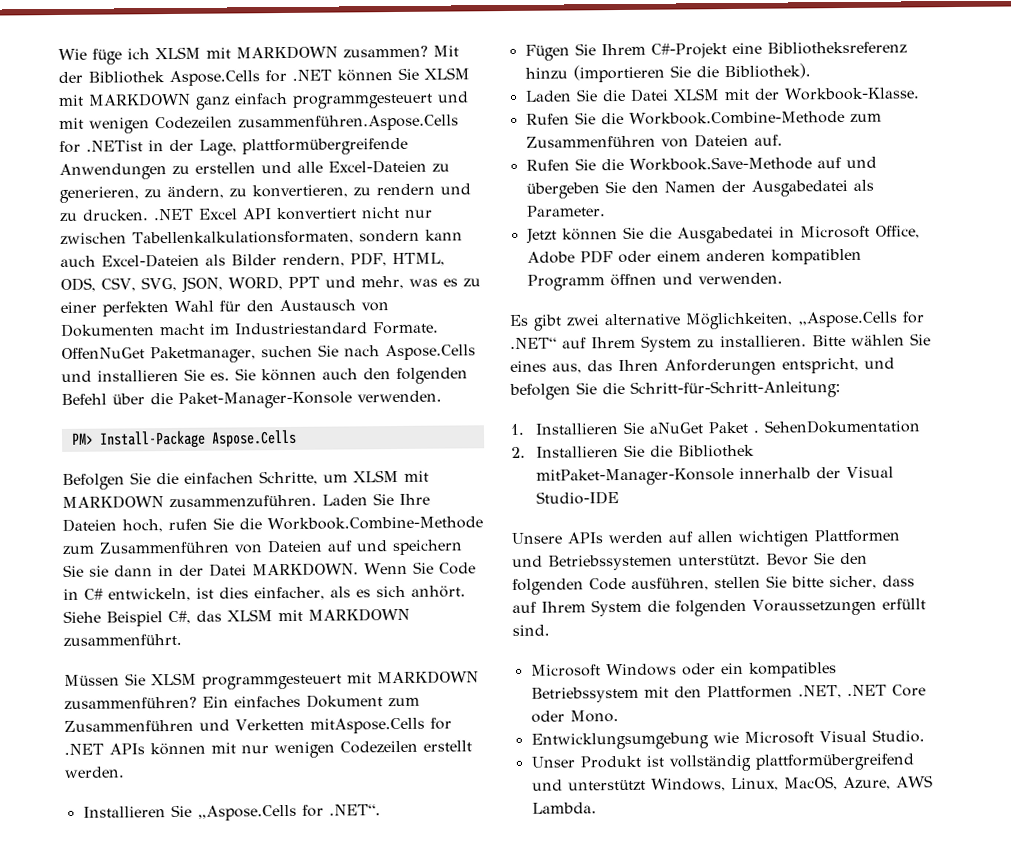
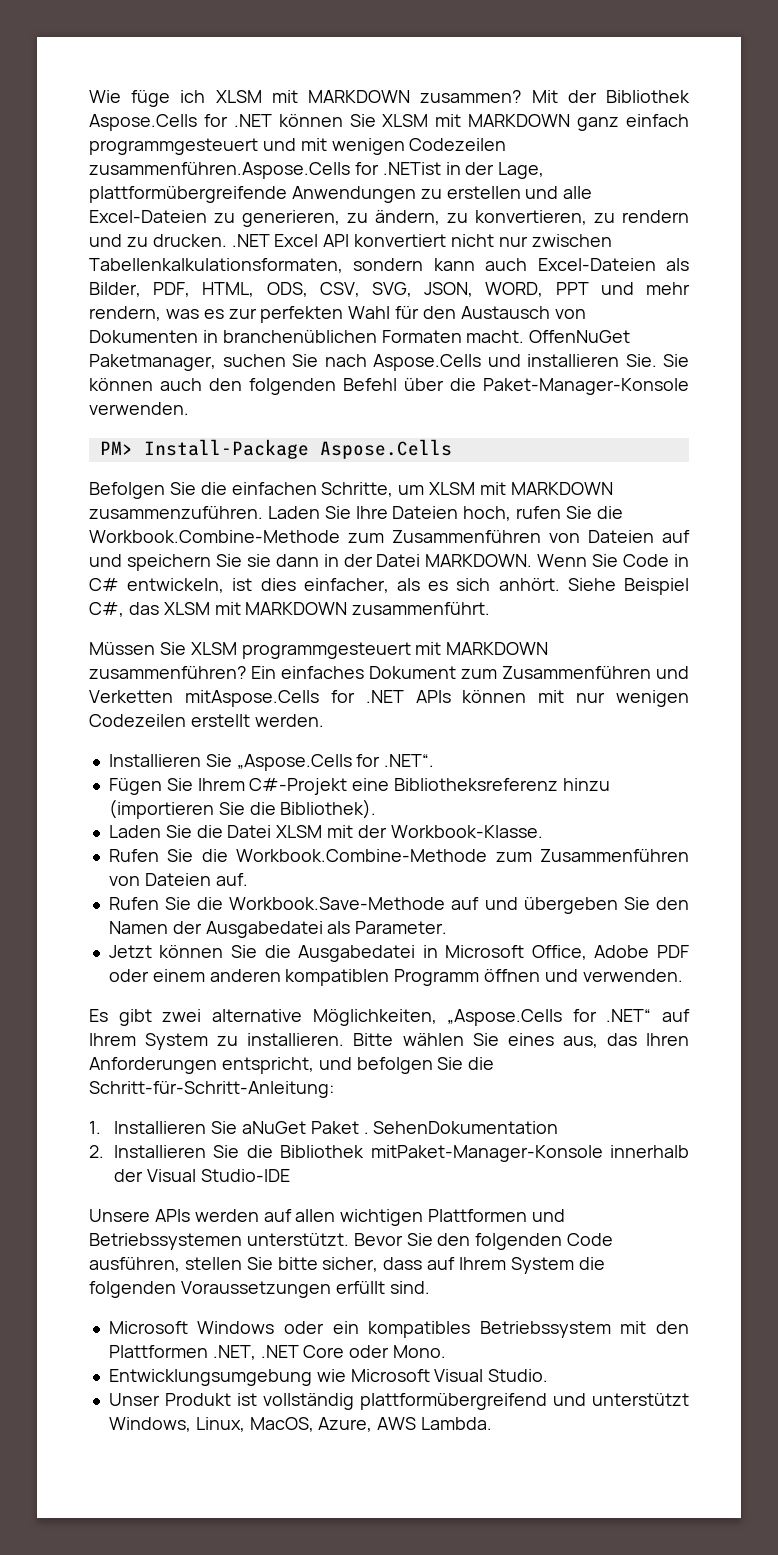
- Mit der Bibliothek Aspose.Cells for .NET können Sie XLSM mit MARKDOWN ganz einfach programmgesteuert und mit wenigen Codezeilen zusammenführen.Aspose.Cells for .NETist in der Lage, plattformübergreifende Anwendungen zu erstellen und alle Excel-Dateien zu generieren, zu ändern, zu konvertieren, zu rendern und zu drucken. .NET Excel API konvertiert nicht nur zwischen Tabellenkalkulationsformaten, sondern kann auch Excel-Dateien als Bilder rendern, PDF, HTML, ODS, CSV, SVG, JSON, WORD, PPT und mehr, was es zu einer perfekten Wahl für den Austausch von Dokumenten macht im Industriestandard Formate.
+ Mit der Bibliothek Aspose.Cells for .NET können Sie XLSM mit MARKDOWN ganz einfach programmgesteuert und mit wenigen Codezeilen zusammenführen.Aspose.Cells for .NETist in der Lage, plattformübergreifende Anwendungen zu erstellen und alle Excel-Dateien zu generieren, zu ändern, zu konvertieren, zu rendern und zu drucken. .NET Excel API konvertiert nicht nur zwischen Tabellenkalkulationsformaten, sondern kann auch Excel-Dateien als Bilder, PDF, HTML, ODS, CSV, SVG, JSON, WORD, PPT und mehr rendern, was es zur perfekten Wahl für den Austausch von Dokumenten in branchenüblichen Formaten macht.
- OffenNuGet Paketmanager, suchen Sie nach Aspose.Cells und installieren Sie es. Sie können auch den folgenden Befehl über die Paket-Manager-Konsole verwenden.
+ OffenNuGet Paketmanager, suchen Sie nach Aspose.Cells und installieren Sie. Sie können auch den folgenden Befehl über die Paket-Manager-Konsole verwenden.

